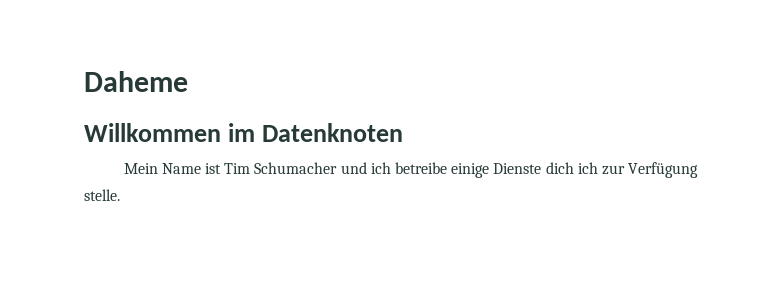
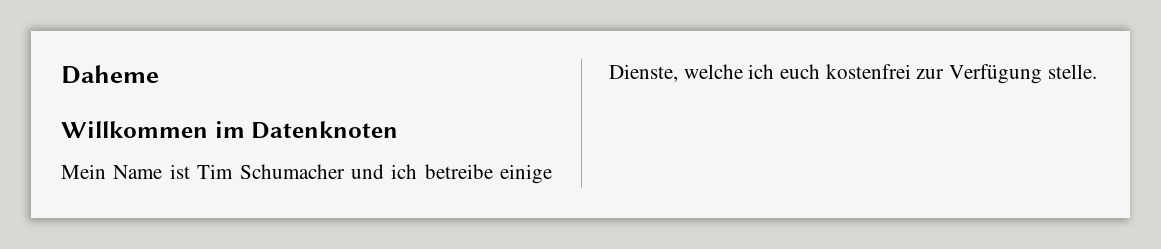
- Mein Name ist Tim Schumacher und ich betreibe einige Dienste dich ich zur Verfügung stelle.
+ Mein Name ist Tim Schumacher und ich betreibe einige Dienste, welche ich euch kostenfrei zur Verfügung stelle.

